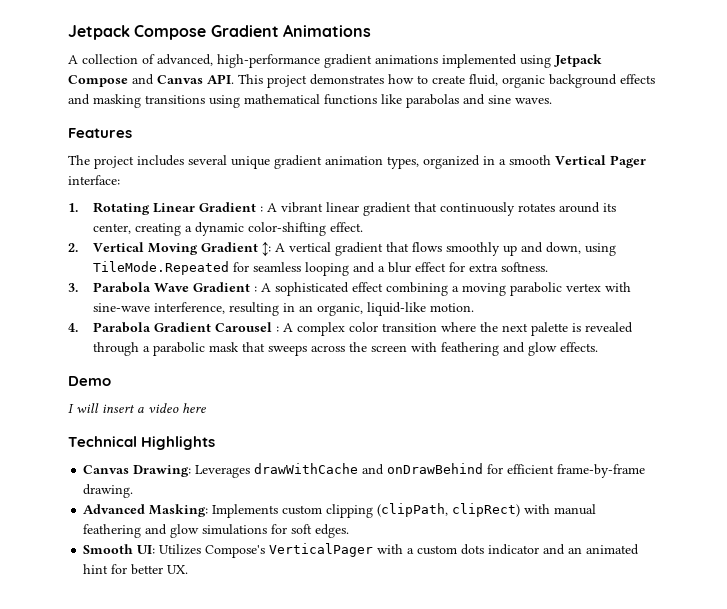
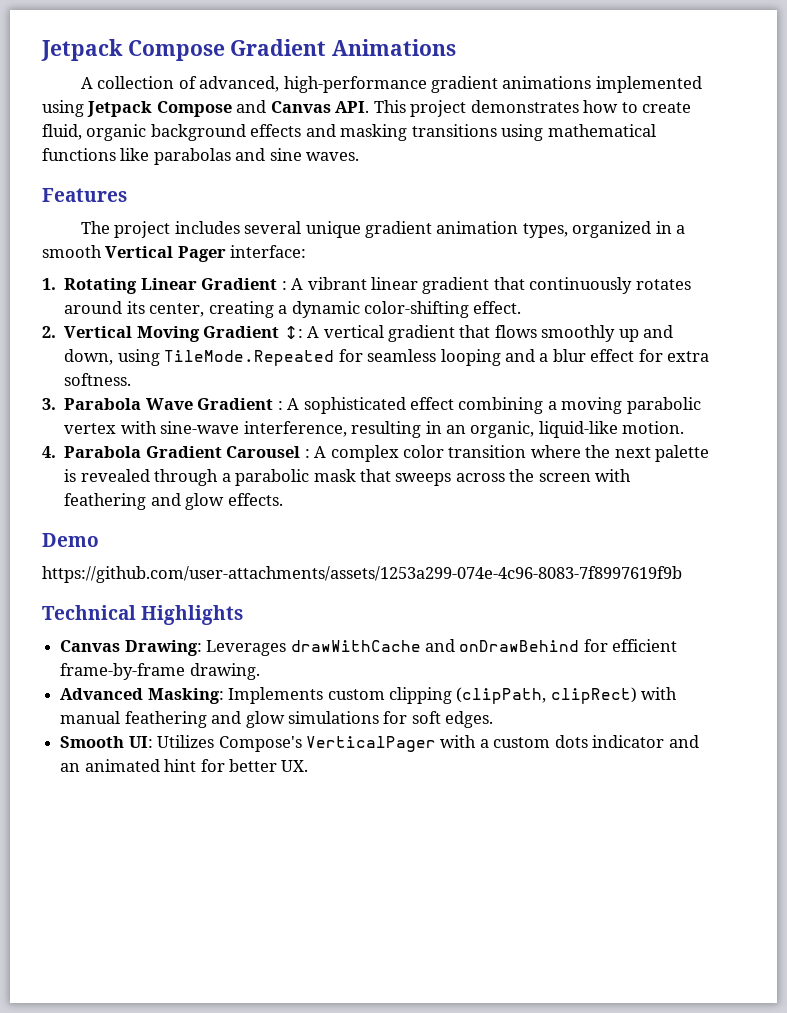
- I will insert a video here
+ https://github.com/user-attachments/assets/1253a299-074e-4c96-8083-7f8997619f9b

